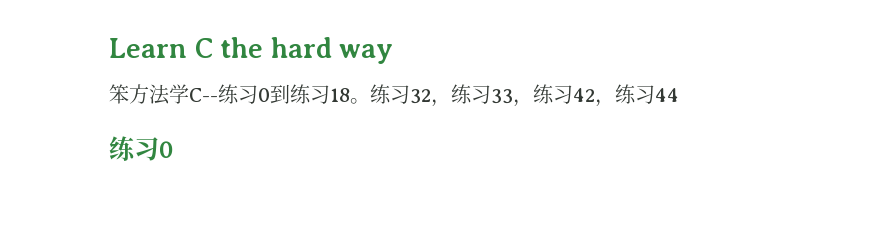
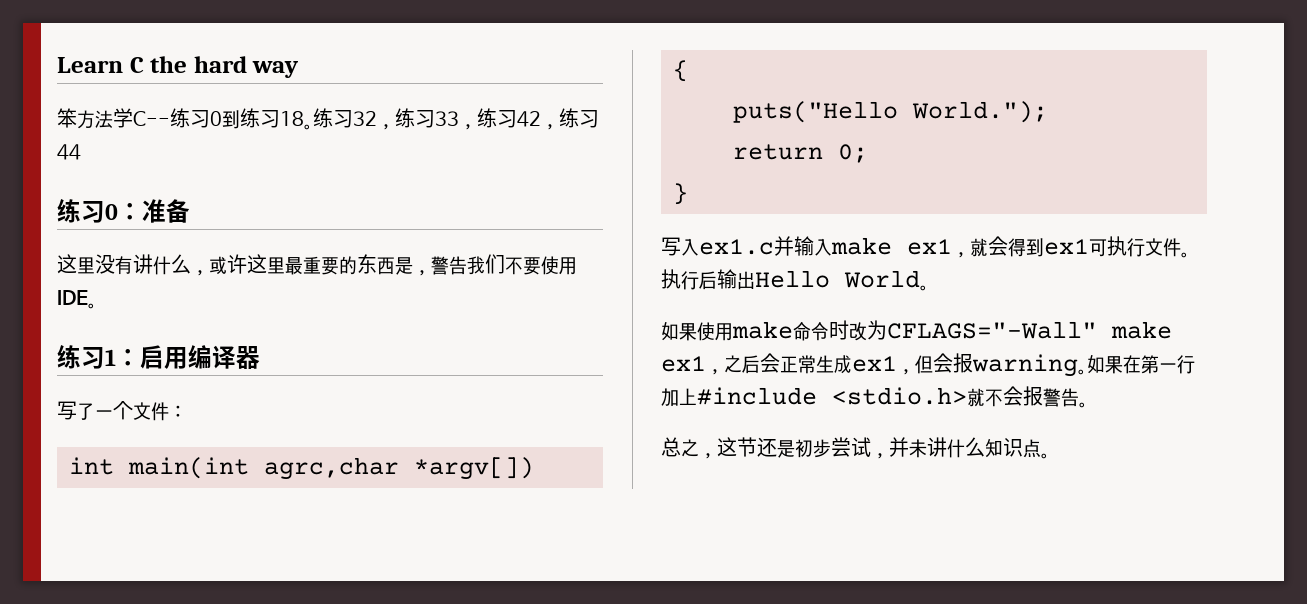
  练习32，练习33，练习42，练习44
- 练习0
+ 练习0：准备
+ 这里没有讲什么，或许这里最重要的东西是，警告我们不要使用IDE。
+ 练习1：启用编译器
+ 写了一个文件：
+ int main(int agrc,char *argv[])
+ {
+ puts("Hello World.");
+ return 0;
+ }
+ 写入ex1.c并输入make ex1，就会得到ex1可执行文件。执行后输出Hello World。
+ 如果使用make命令时改为CFLAGS="-Wall" make ex1，之后会正常生成ex1，但会报warning。如果在第一行加上#include <stdio.h>就不会报警告。
+ 总之，这节还是初步尝试，并未讲什么知识点。

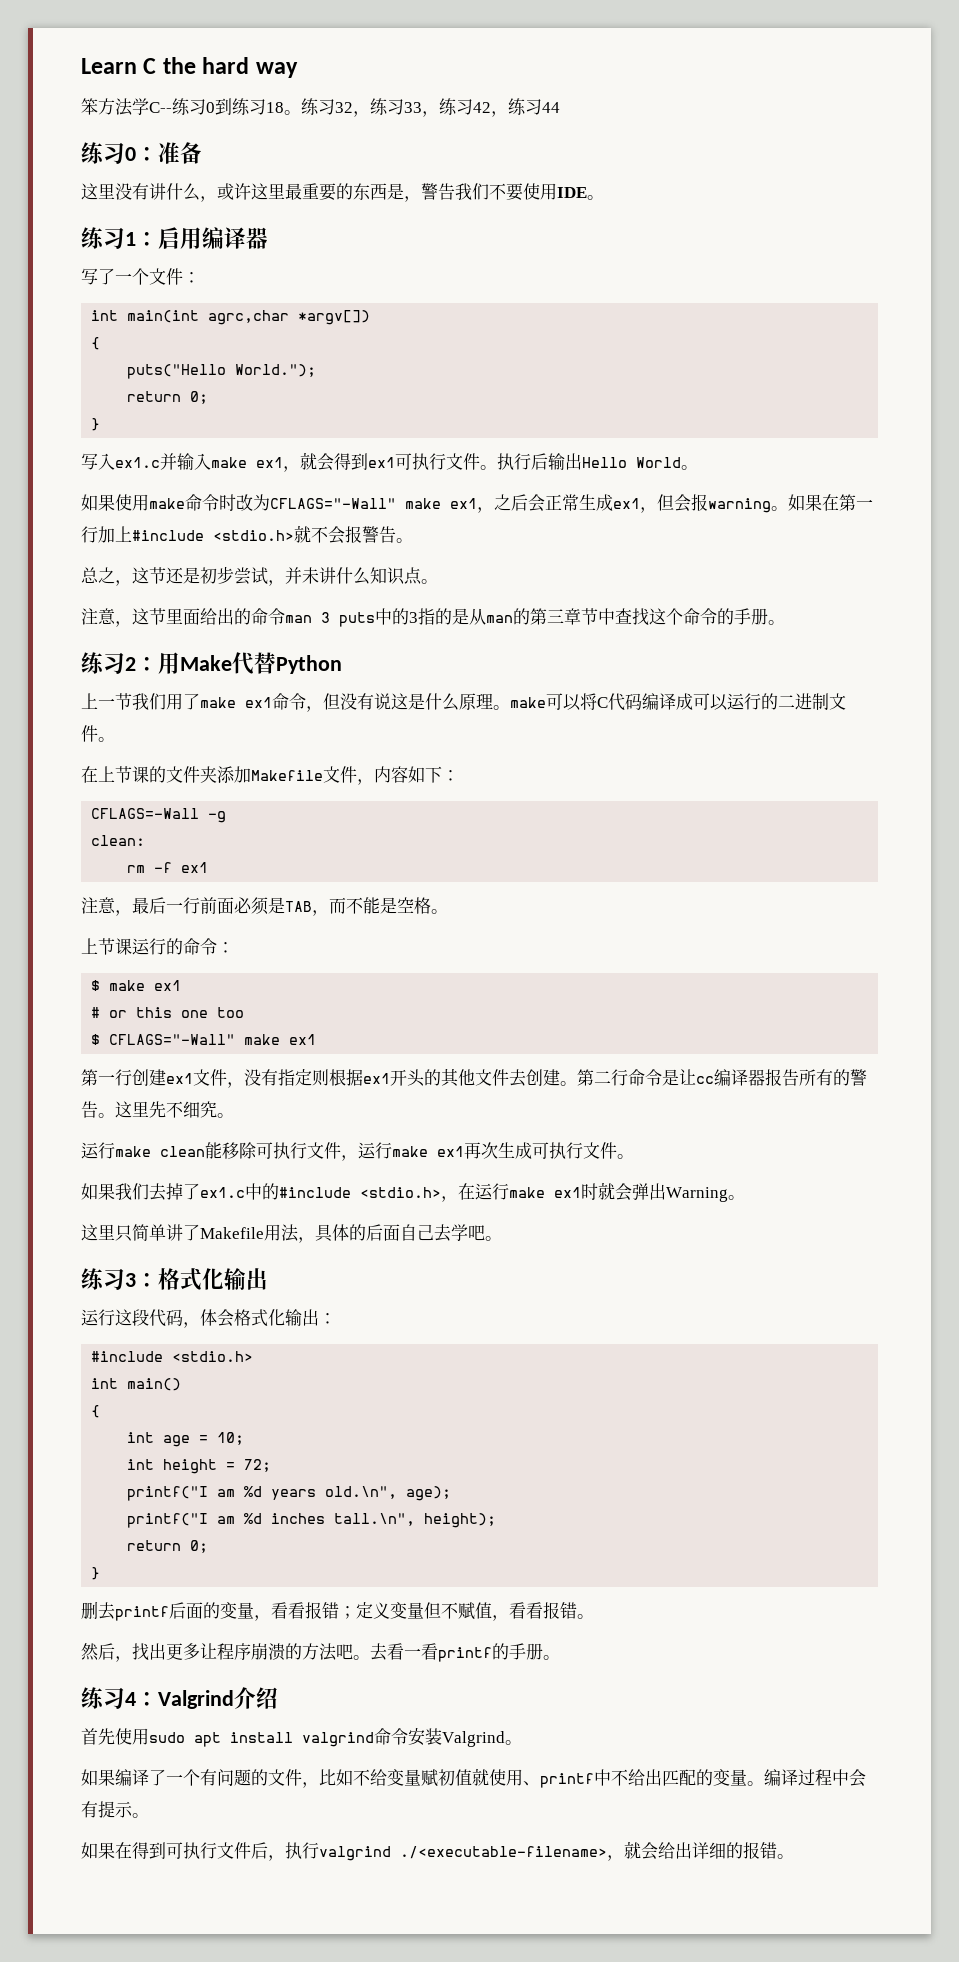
+ 注意，这节里面给出的命令man 3 puts中的3指的是从man的第三章节中查找这个命令的手册。
+ 练习2：用Make代替Python
+ 上一节我们用了make ex1命令，但没有说这是什么原理。make可以将C代码编译成可以运行的二进制文件。
+ 在上节课的文件夹添加Makefile文件，内容如下：
+ CFLAGS=-Wall -g
+ clean:
+ rm -f ex1
+ 注意，最后一行前面必须是TAB，而不能是空格。
+ 上节课运行的命令：
+ $ make ex1
+ # or this one too
+ $ CFLAGS="-Wall" make ex1
+ 第一行创建ex1文件，没有指定则根据ex1开头的其他文件去创建。第二行命令是让cc编译器报告所有的警告。这里先不细究。
+ 运行make clean能移除可执行文件，运行make ex1再次生成可执行文件。
+ 如果我们去掉了ex1.c中的#include <stdio.h>，在运行make ex1时就会弹出Warning。
+ 这里只简单讲了Makefile用法，具体的后面自己去学吧。
+ 练习3：格式化输出
+ 运行这段代码，体会格式化输出：
+ #include <stdio.h>
+ int main()
+ {
+ int age = 10;
+ int height = 72;
+ printf("I am %d years old.\n", age);
+ printf("I am %d inches tall.\n", height);
+ return 0;
+ }
+ 删去printf后面的变量，看看报错；定义变量但不赋值，看看报错。
+ 然后，找出更多让程序崩溃的方法吧。去看一看printf的手册。
+ 练习4：Valgrind介绍
+ 首先使用sudo apt install valgrind命令安装Valgrind。
+ 如果编译了一个有问题的文件，比如不给变量赋初值就使用、printf中不给出匹配的变量。编译过程中会有提示。
+ 如果在得到可执行文件后，执行valgrind ./<executable-filename>，就会给出详细的报错。

